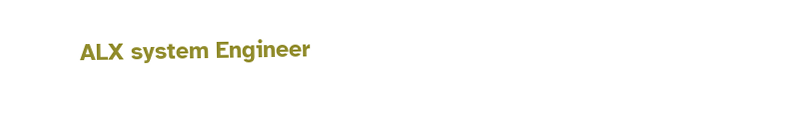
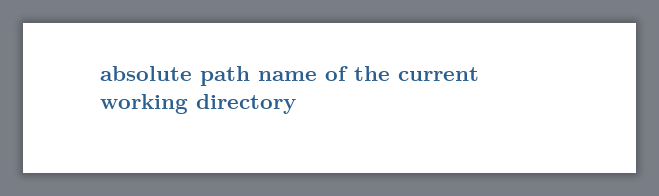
- ALX system Engineer
+ absolute path name of the current working directory

